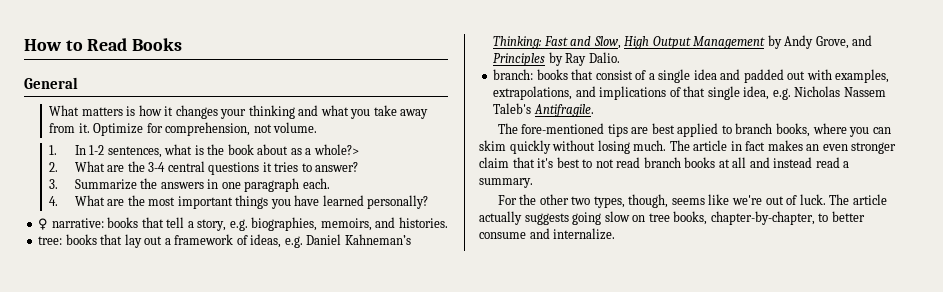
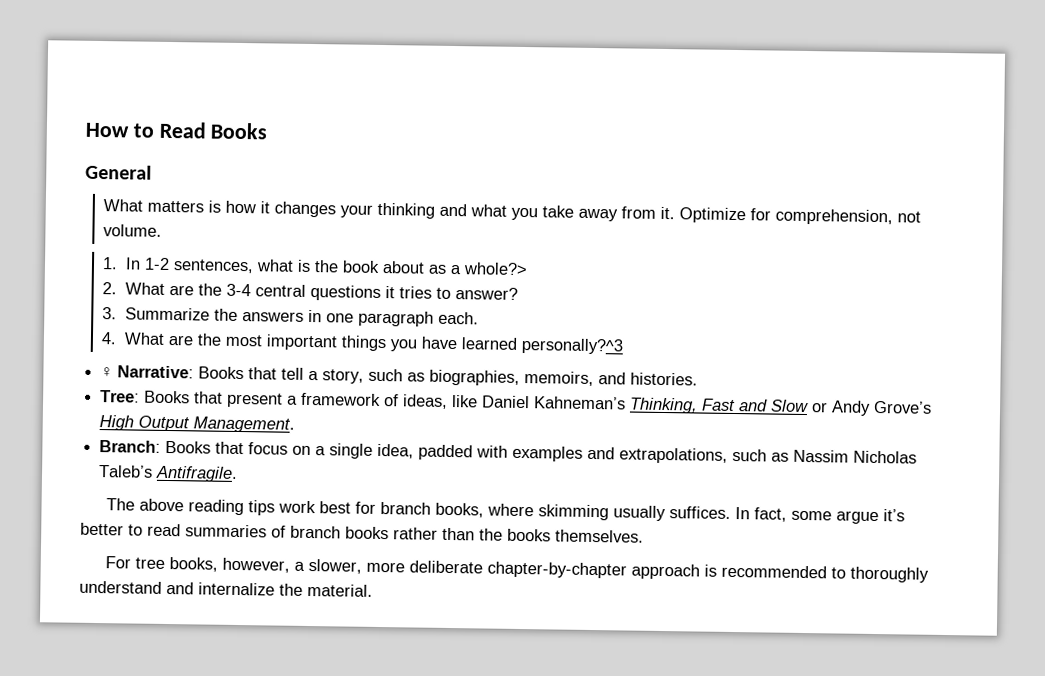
- 4. What are the most important things you have learned personally?
+ 4. What are the most important things you have learned personally?^3
- ♀ narrative: books that tell a story, e.g. biographies, memoirs, and histories.
+ ♀ Narrative: Books that tell a story, such as biographies, memoirs, and histories.
- tree: books that lay out a framework of ideas, e.g. Daniel Kahneman’s Thinking: Fast and Slow, High Output Management by Andy Grove, and Principles by Ray Dalio.
- branch: books that consist of a single idea and padded out with examples, extrapolations, and implications of that single idea, e.g. Nicholas Nassem Taleb's Antifragile.
- The fore-mentioned tips are best applied to branch books, where you can skim quickly without losing much. The article in fact makes an even stronger claim that it's best to not read branch books at all and instead read a summary.
- For the other two types, though, seems like we're out of luck. The article actually suggests going slow on tree books, chapter-by-chapter, to better consume and internalize.
+ Tree: Books that present a framework of ideas, like Daniel Kahneman’s Thinking, Fast and Slow or Andy Grove’s High Output Management.
+ Branch: Books that focus on a single idea, padded with examples and extrapolations, such as Nassim Nicholas Taleb’s Antifragile.
+ The above reading tips work best for branch books, where skimming usually suffices. In fact, some argue it’s better to read summaries of branch books rather than the books themselves.
+ For tree books, however, a slower, more deliberate chapter-by-chapter approach is recommended to thoroughly understand and internalize the material.

